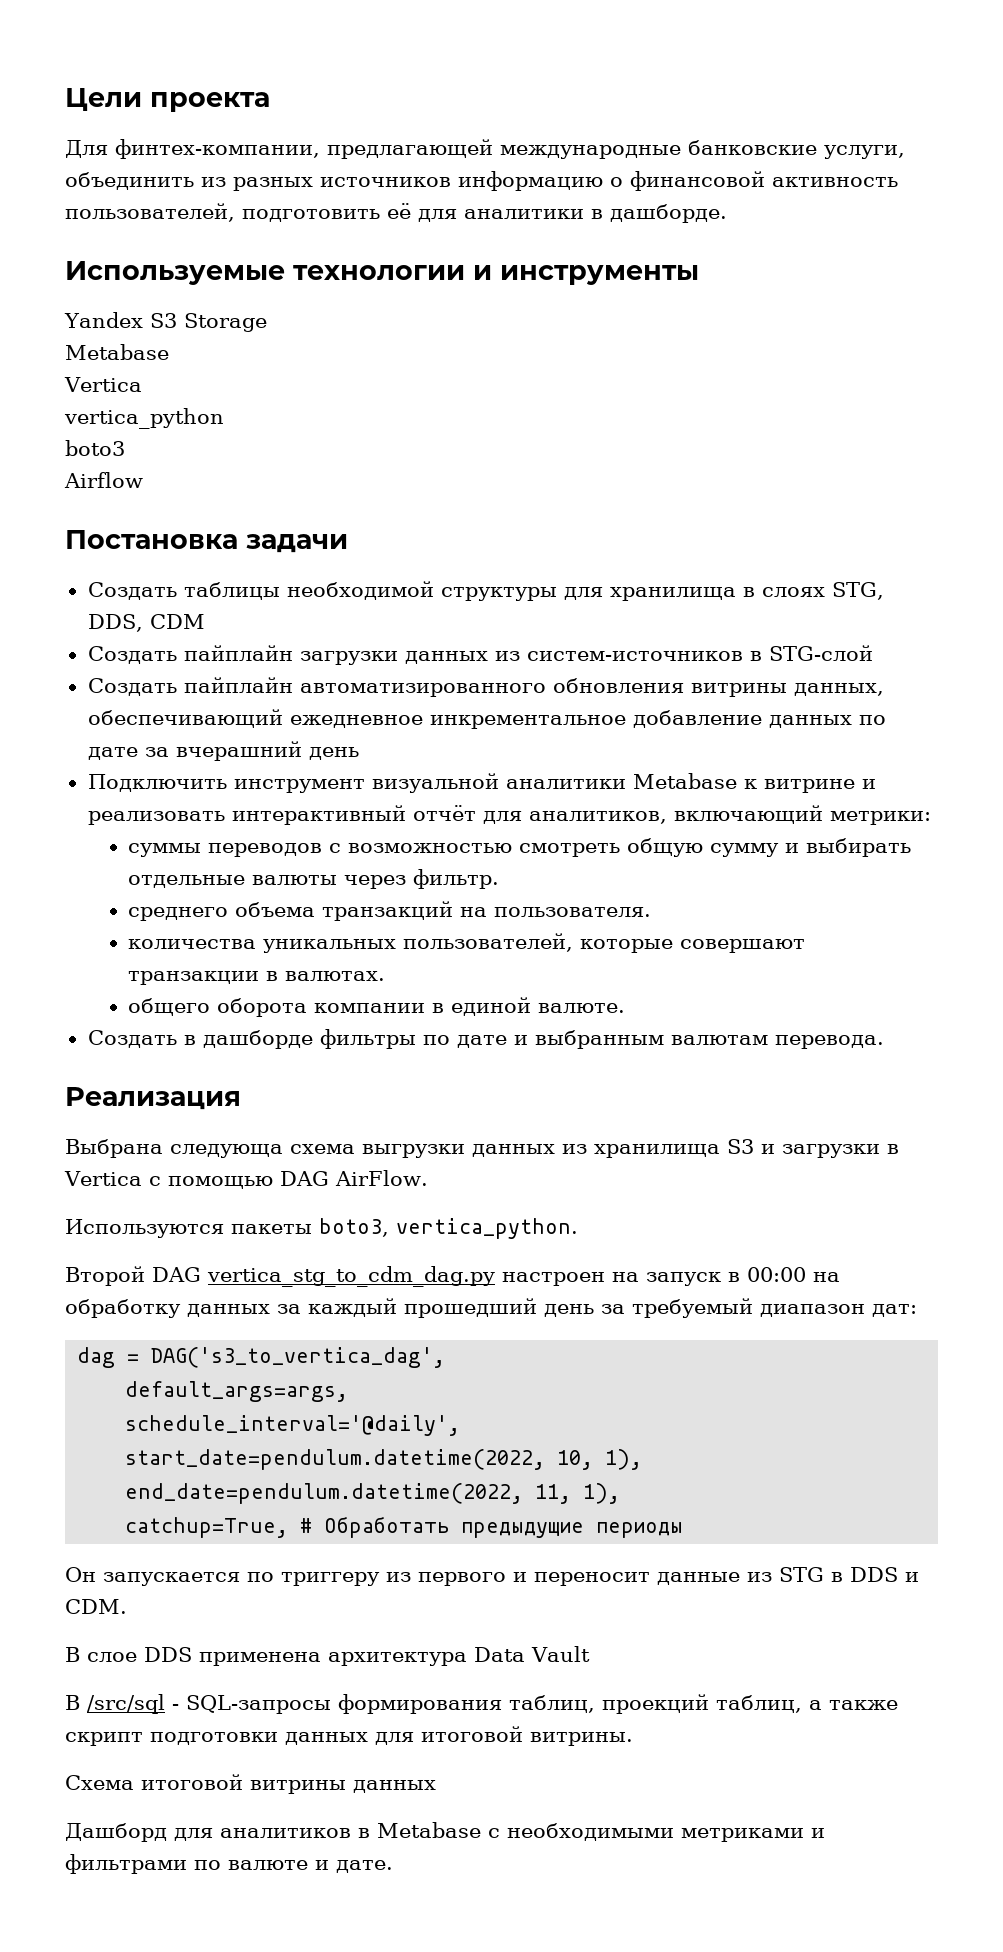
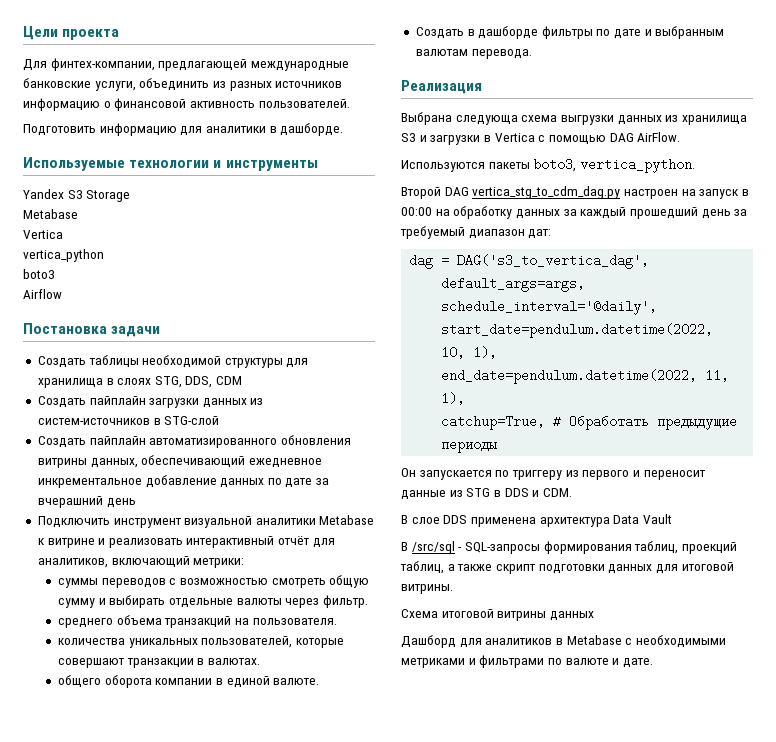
- Для финтех-компании, предлагающей международные банковские услуги, объединить из разных источников информацию о финансовой активность пользователей, подготовить её для аналитики в дашборде.
+ Для финтех-компании, предлагающей международные банковские услуги, объединить из разных источников информацию о финансовой активность пользователей.
+ Подготовить информацию для аналитики в дашборде.

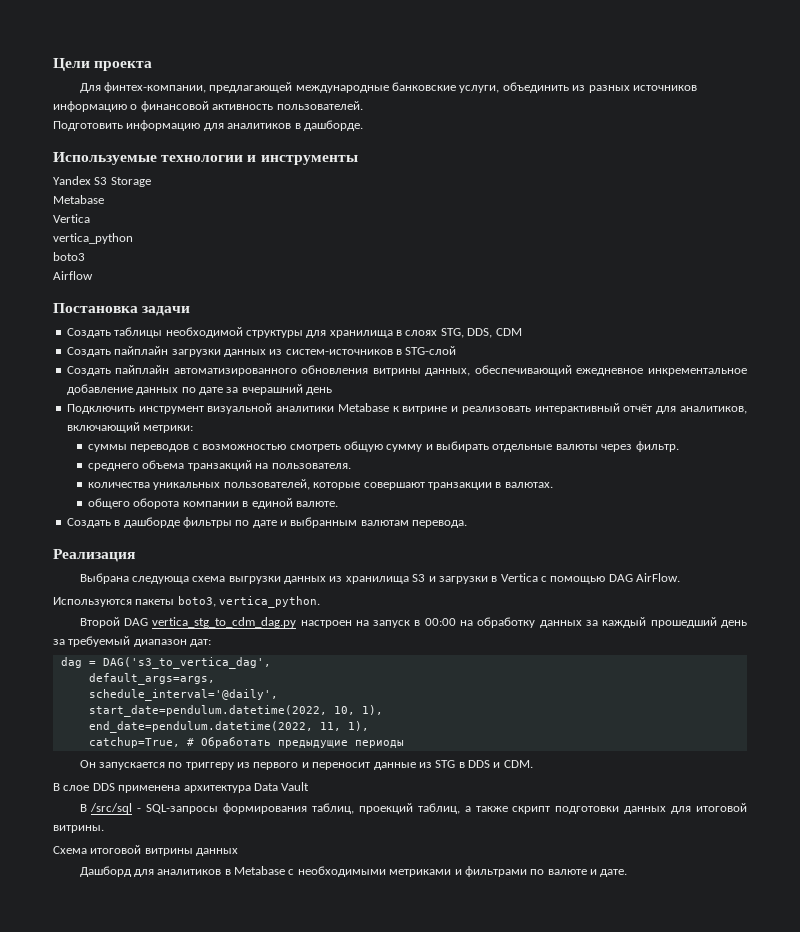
- Подготовить информацию для аналитики в дашборде.
+ Подготовить информацию для аналитиков в дашборде.

